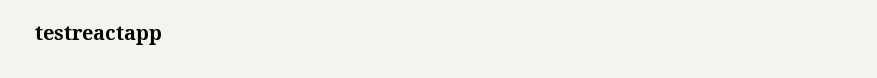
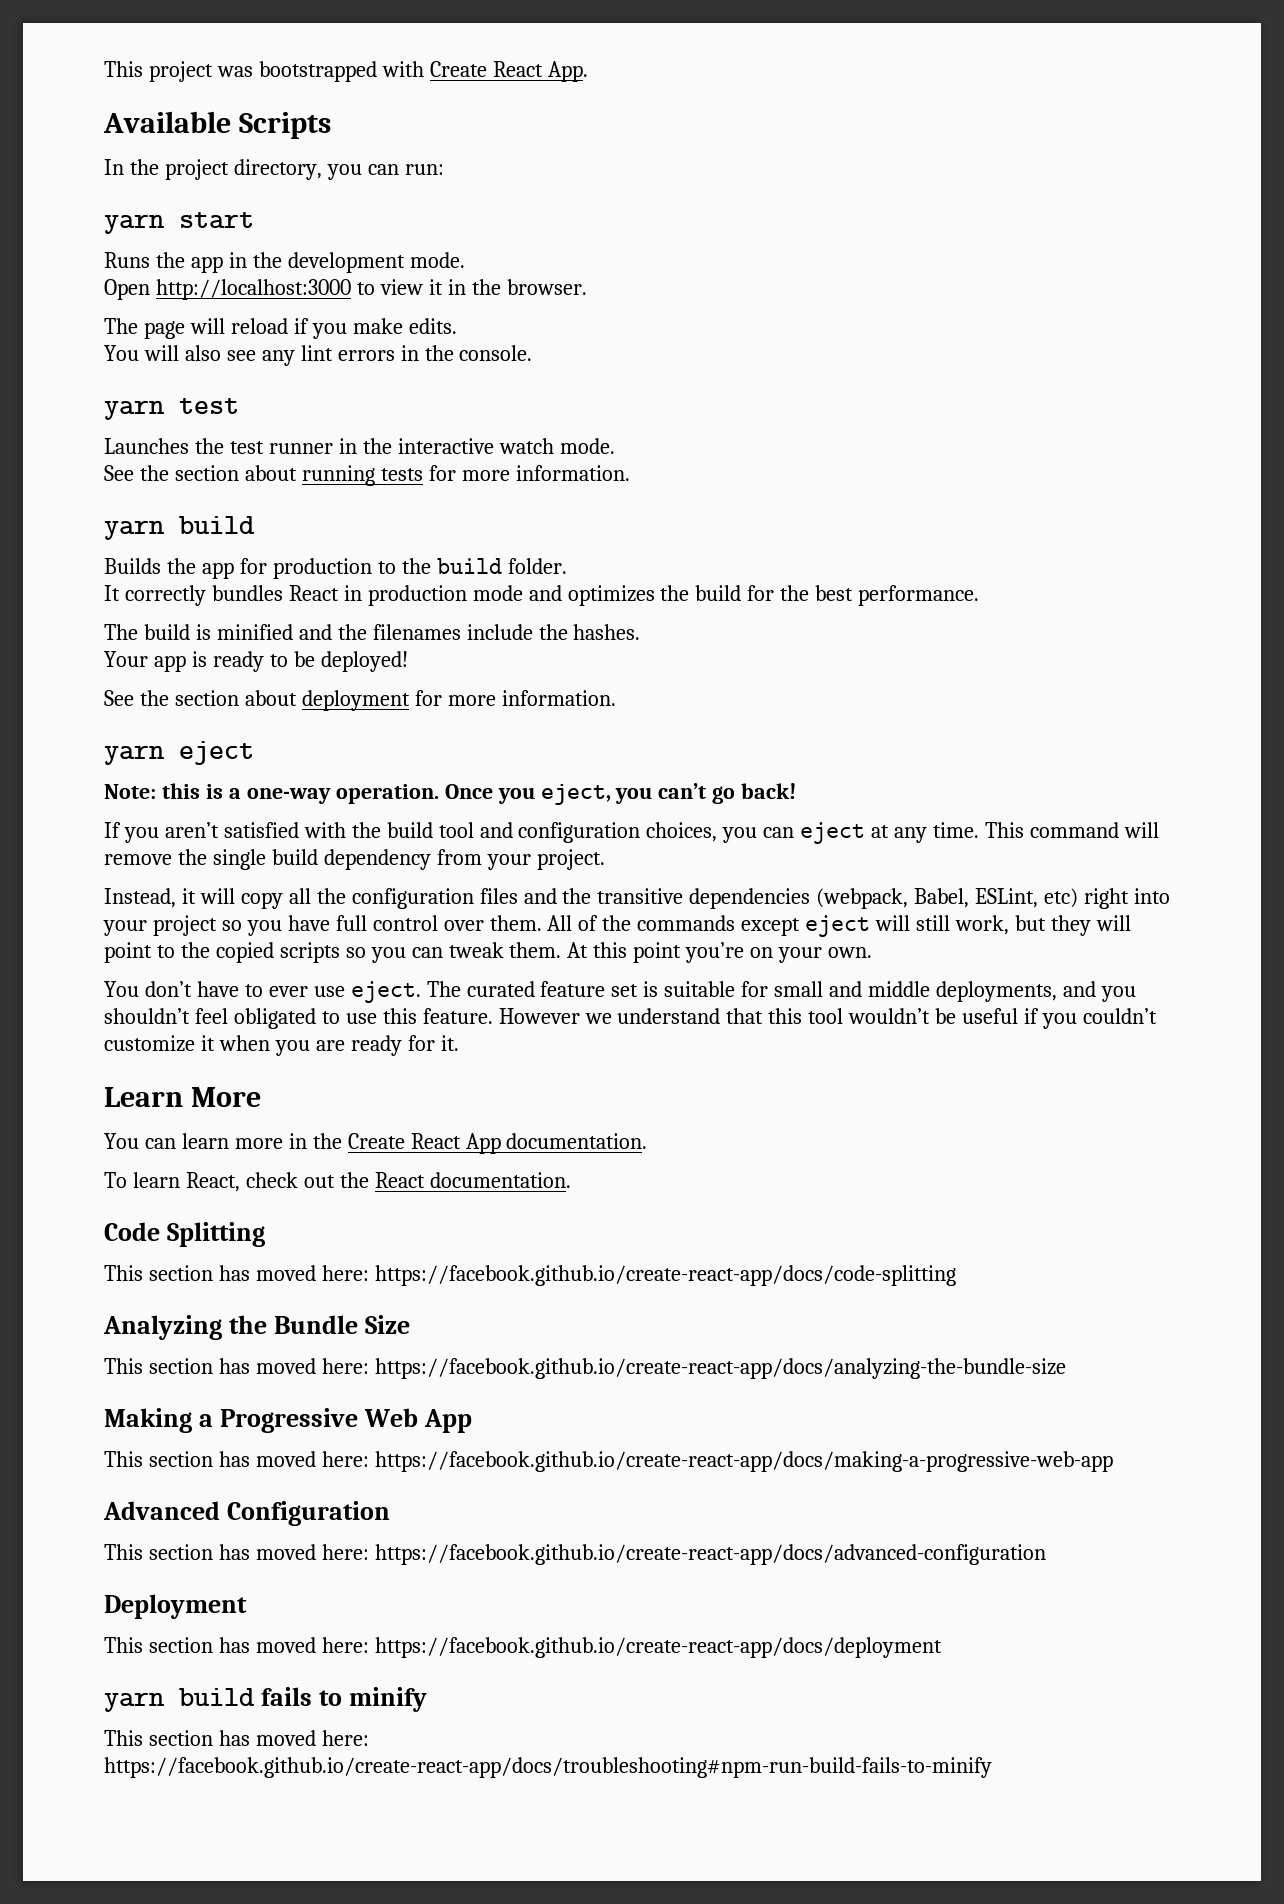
- testreactapp
+ This project was bootstrapped with Create React App.
+ Available Scripts
+ In the project directory, you can run:
+ yarn start
+ Runs the app in the development mode.
+ Open http://localhost:3000 to view it in the browser.
+ The page will reload if you make edits.
+ You will also see any lint errors in the console.
+ yarn test
+ Launches the test runner in the interactive watch mode.
+ See the section about running tests for more information.
+ yarn build
+ Builds the app for production to the build folder.
+ It correctly bundles React in production mode and optimizes the build for the best performance.
+ The build is minified and the filenames include the hashes.
+ Your app is ready to be deployed!
+ See the section about deployment for more information.
+ yarn eject
+ Note: this is a one-way operation. Once you eject, you can’t go back!
+ If you aren’t satisfied with the build tool and configuration choices, you can eject at any time. This command will remove the single build dependency from your project.
+ Instead, it will copy all the configuration files and the transitive dependencies (webpack, Babel, ESLint, etc) right into your project so you have full control over them. All of the commands except eject will still work, but they will point to the copied scripts so you can tweak them. At this point you’re on your own.
+ You don’t have to ever use eject. The curated feature set is suitable for small and middle deployments, and you shouldn’t feel obligated to use this feature. However we understand that this tool wouldn’t be useful if you couldn’t customize it when you are ready for it.
+ Learn More
+ You can learn more in the Create React App documentation.
+ To learn React, check out the React documentation.
+ Code Splitting
+ This section has moved here: https://facebook.github.io/create-react-app/docs/code-splitting
+ Analyzing the Bundle Size
+ This section has moved here: https://facebook.github.io/create-react-app/docs/analyzing-the-bundle-size
+ Making a Progressive Web App
+ This section has moved here: https://facebook.github.io/create-react-app/docs/making-a-progressive-web-app
+ Advanced Configuration
+ This section has moved here: https://facebook.github.io/create-react-app/docs/advanced-configuration
+ Deployment
+ This section has moved here: https://facebook.github.io/create-react-app/docs/deployment
+ yarn build fails to minify
+ This section has moved here: https://facebook.github.io/create-react-app/docs/troubleshooting#npm-run-build-fails-to-minify

